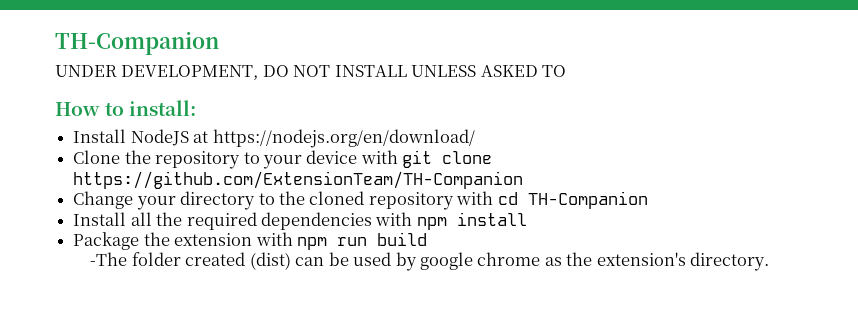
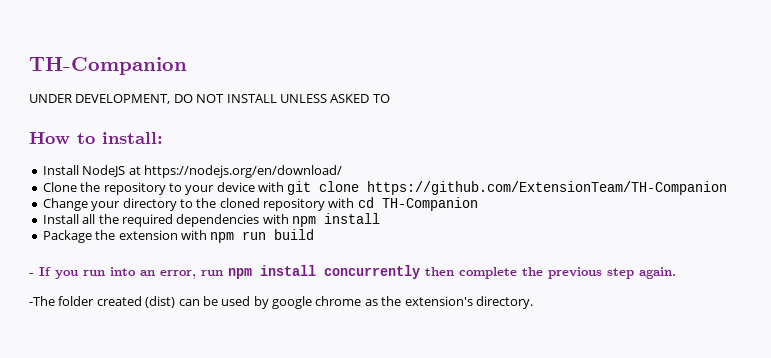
+ - If you run into an error, run npm install concurrently then complete the previous step again.

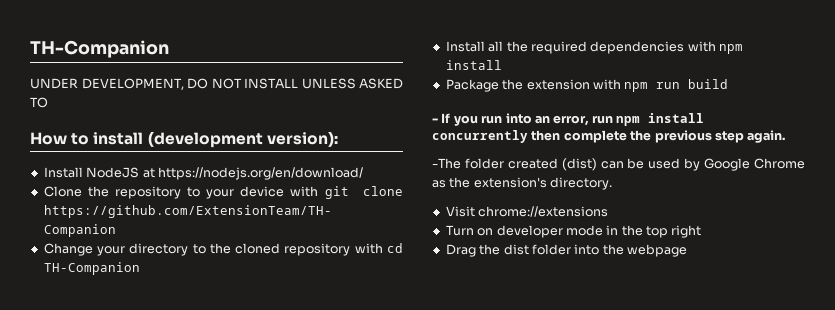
- How to install:
+ How to install (development version):
- -The folder created (dist) can be used by google chrome as the extension's directory.
+ -The folder created (dist) can be used by Google Chrome as the extension's directory.
+ Visit chrome://extensions
+ Turn on developer mode in the top right
+ Drag the dist folder into the webpage

